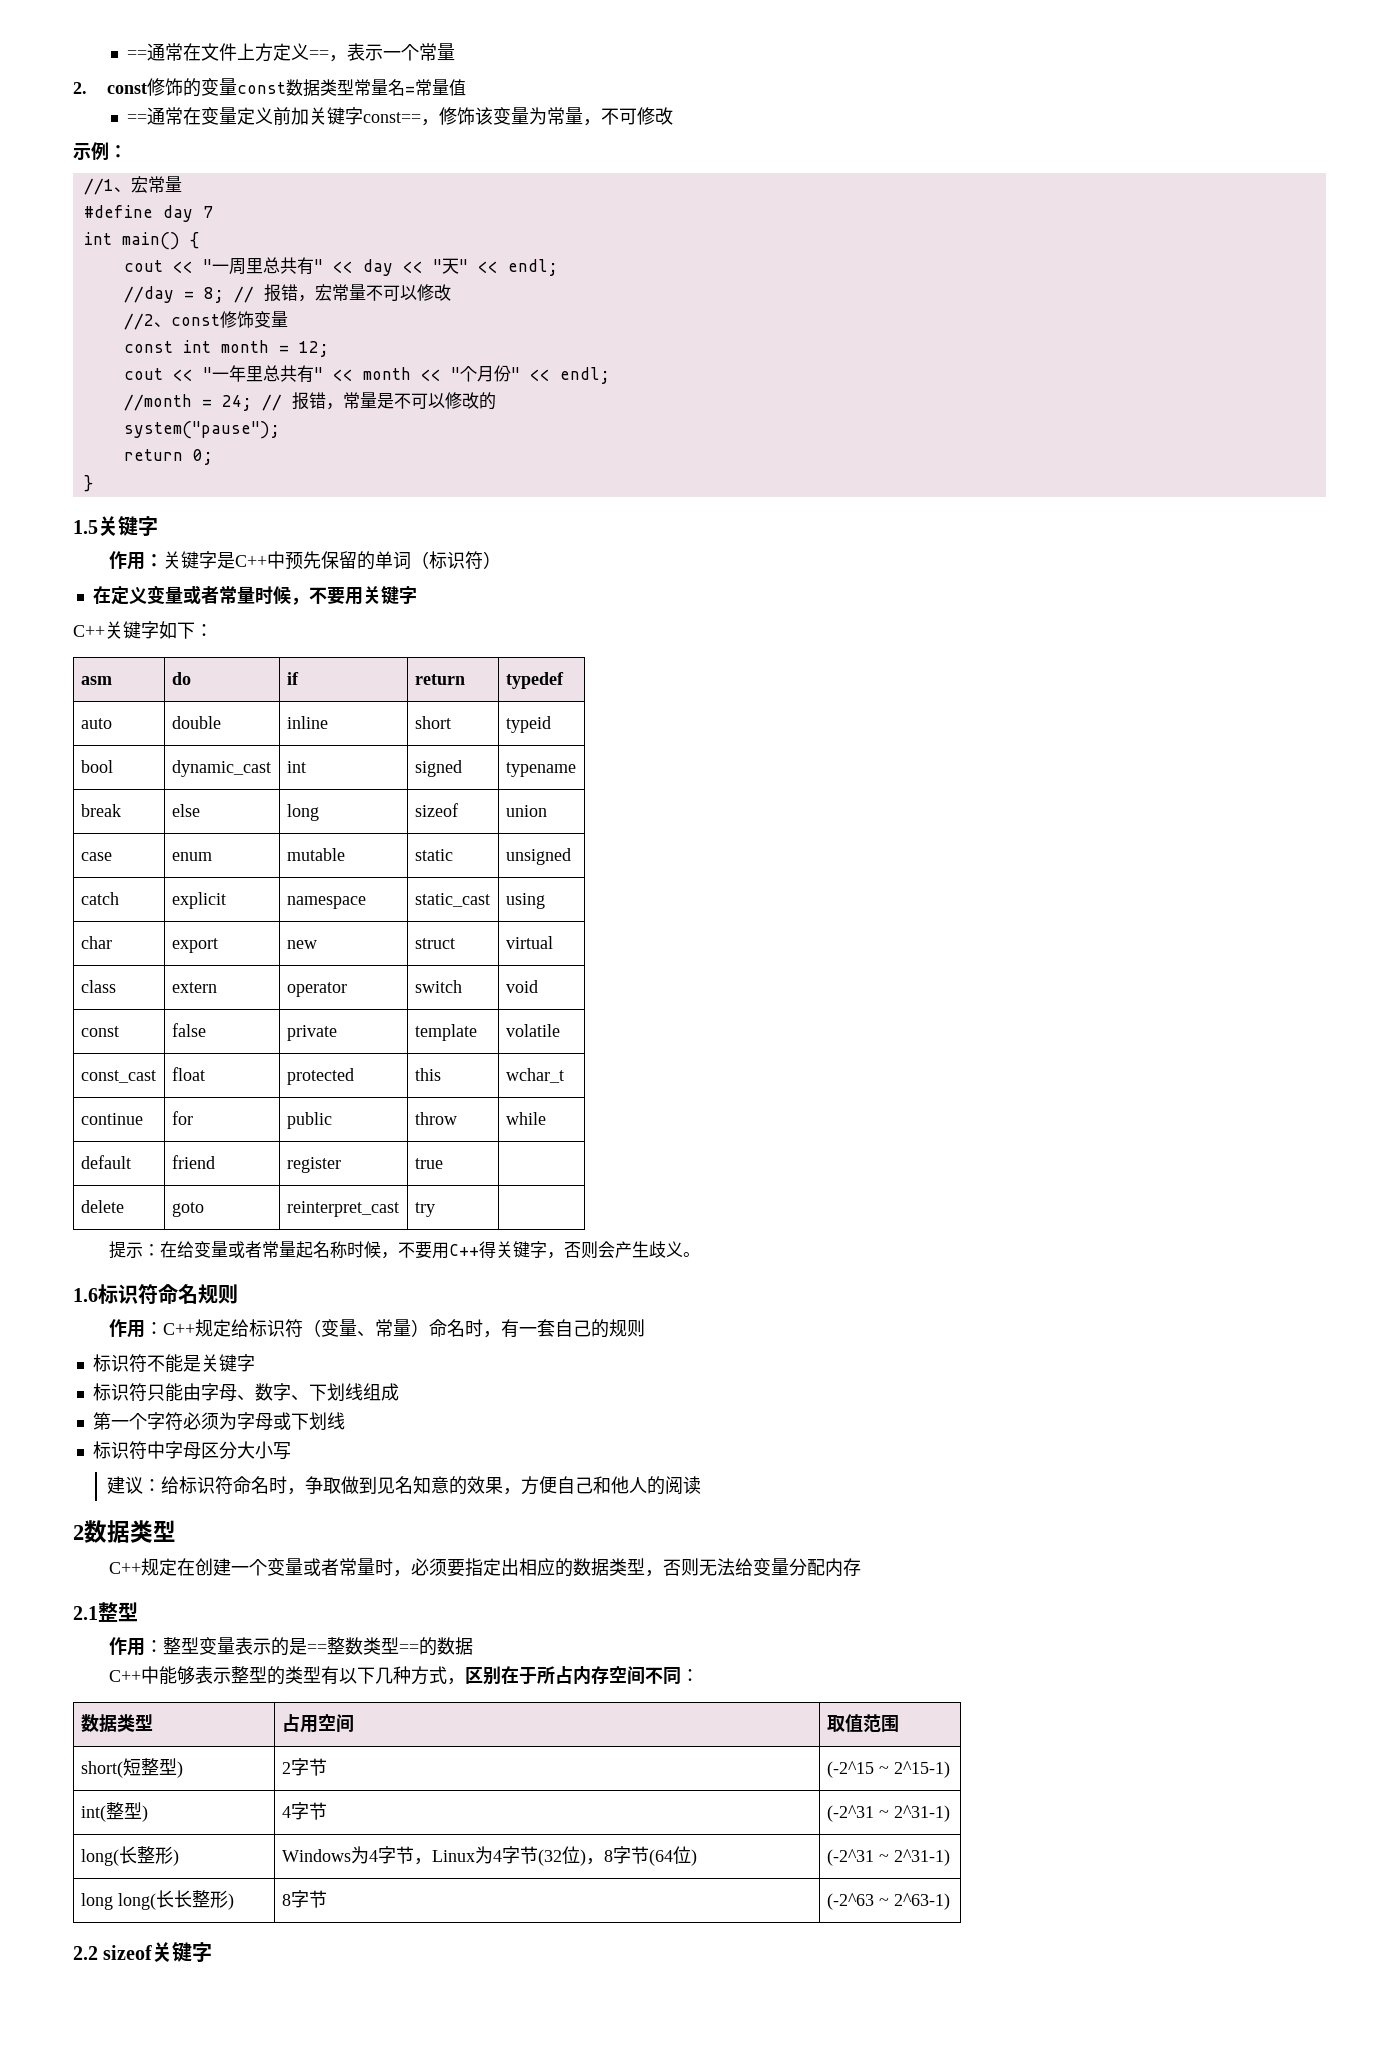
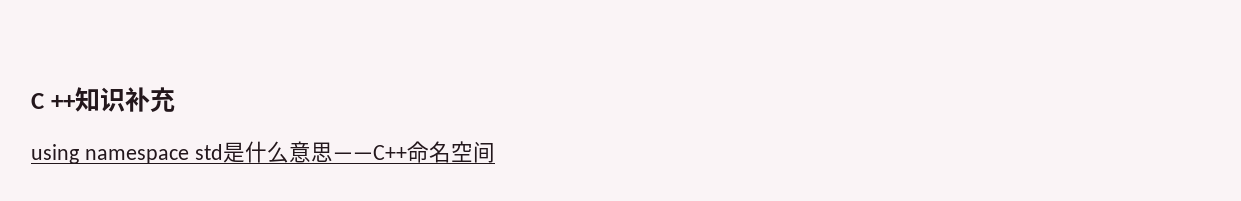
- ==通常在文件上方定义==，表示一个常量
- 2. const修饰的变量const数据类型常量名=常量值
- ==通常在变量定义前加关键字const==，修饰该变量为常量，不可修改
- 示例：
- //1、宏常量
- #define day 7
- int main() {
- cout << "一周里总共有" << day << "天" << endl;
- //day = 8; // 报错，宏常量不可以修改
- //2、const修饰变量
- const int month = 12;
- cout << "一年里总共有" << month << "个月份" << endl;
- //month = 24; // 报错，常量是不可以修改的
- system("pause");
- return 0;
- }
- 1.5关键字
- 作用：关键字是C++中预先保留的单词（标识符）
- 在定义变量或者常量时候，不要用关键字
- C++关键字如下：
- asm | do | if | return | typedef
- auto | double | inline | short | typeid
- bool | dynamic_cast | int | signed | typename
- break | else | long | sizeof | union
- case | enum | mutable | static | unsigned
- catch | explicit | namespace | static_cast | using
- char | export | new | struct | virtual
- class | extern | operator | switch | void
- const | false | private | template | volatile
- const_cast | float | protected | this | wchar_t
- continue | for | public | throw | while
- default | friend | register | true |
- delete | goto | reinterpret_cast | try |
- 提示：在给变量或者常量起名称时候，不要用C++得关键字，否则会产生歧义。
- 1.6标识符命名规则
- 作用：C++规定给标识符（变量、常量）命名时，有一套自己的规则
- 标识符不能是关键字
- 标识符只能由字母、数字、下划线组成
- 第一个字符必须为字母或下划线
- 标识符中字母区分大小写
- 建议：给标识符命名时，争取做到见名知意的效果，方便自己和他人的阅读
- 2数据类型
- C++规定在创建一个变量或者常量时，必须要指定出相应的数据类型，否则无法给变量分配内存
- 2.1整型
- 作用：整型变量表示的是==整数类型==的数据
- C++中能够表示整型的类型有以下几种方式，区别在于所占内存空间不同：
- 数据类型 | 占用空间 | 取值范围
- short(短整型) | 2字节 | (-2^15 ~ 2^15-1)
- int(整型) | 4字节 | (-2^31 ~ 2^31-1)
- long(长整形) | Windows为4字节，Linux为4字节(32位)，8字节(64位) | (-2^31 ~ 2^31-1)
- long long(长长整形) | 8字节 | (-2^63 ~ 2^63-1)
- 2.2 sizeof关键字
+ C ++知识补充
+ using namespace std是什么意思——C++命名空间

